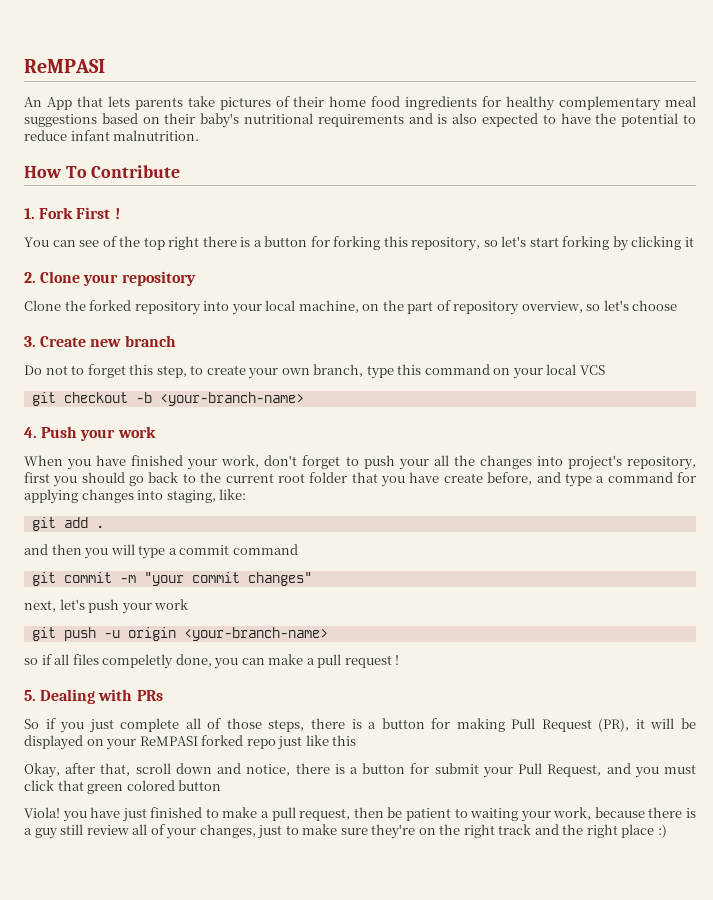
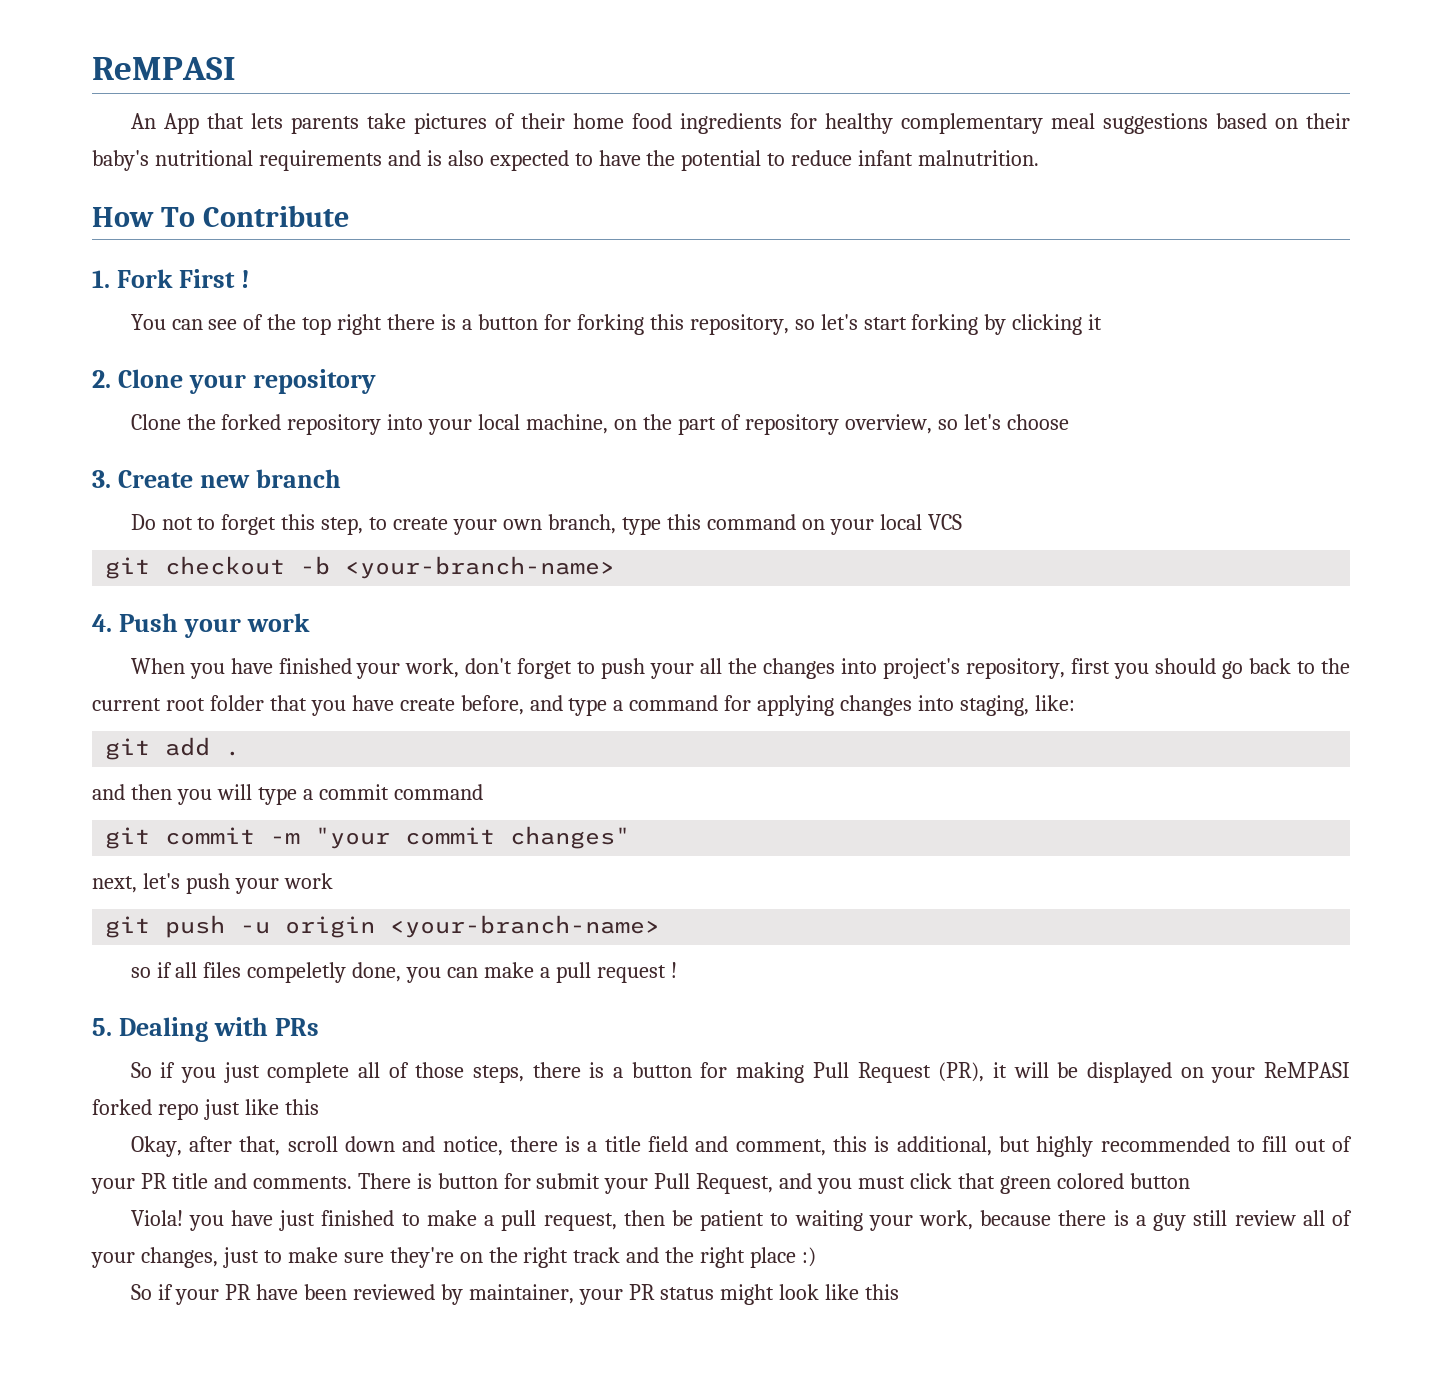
- Okay, after that, scroll down and notice, there is a button for submit your Pull Request, and you must click that green colored button
+ Okay, after that, scroll down and notice, there is a title field and comment, this is additional, but highly recommended to fill out of your PR title and comments. There is button for submit your Pull Request, and you must click that green colored button
+ So if your PR have been reviewed by maintainer, your PR status might look like this

